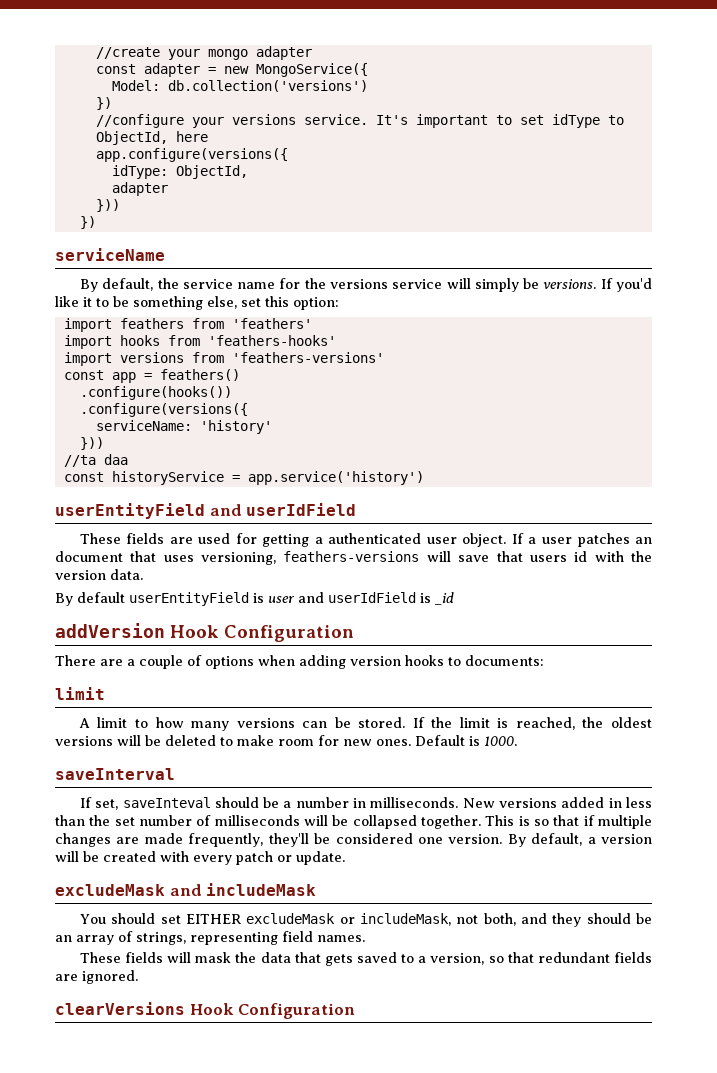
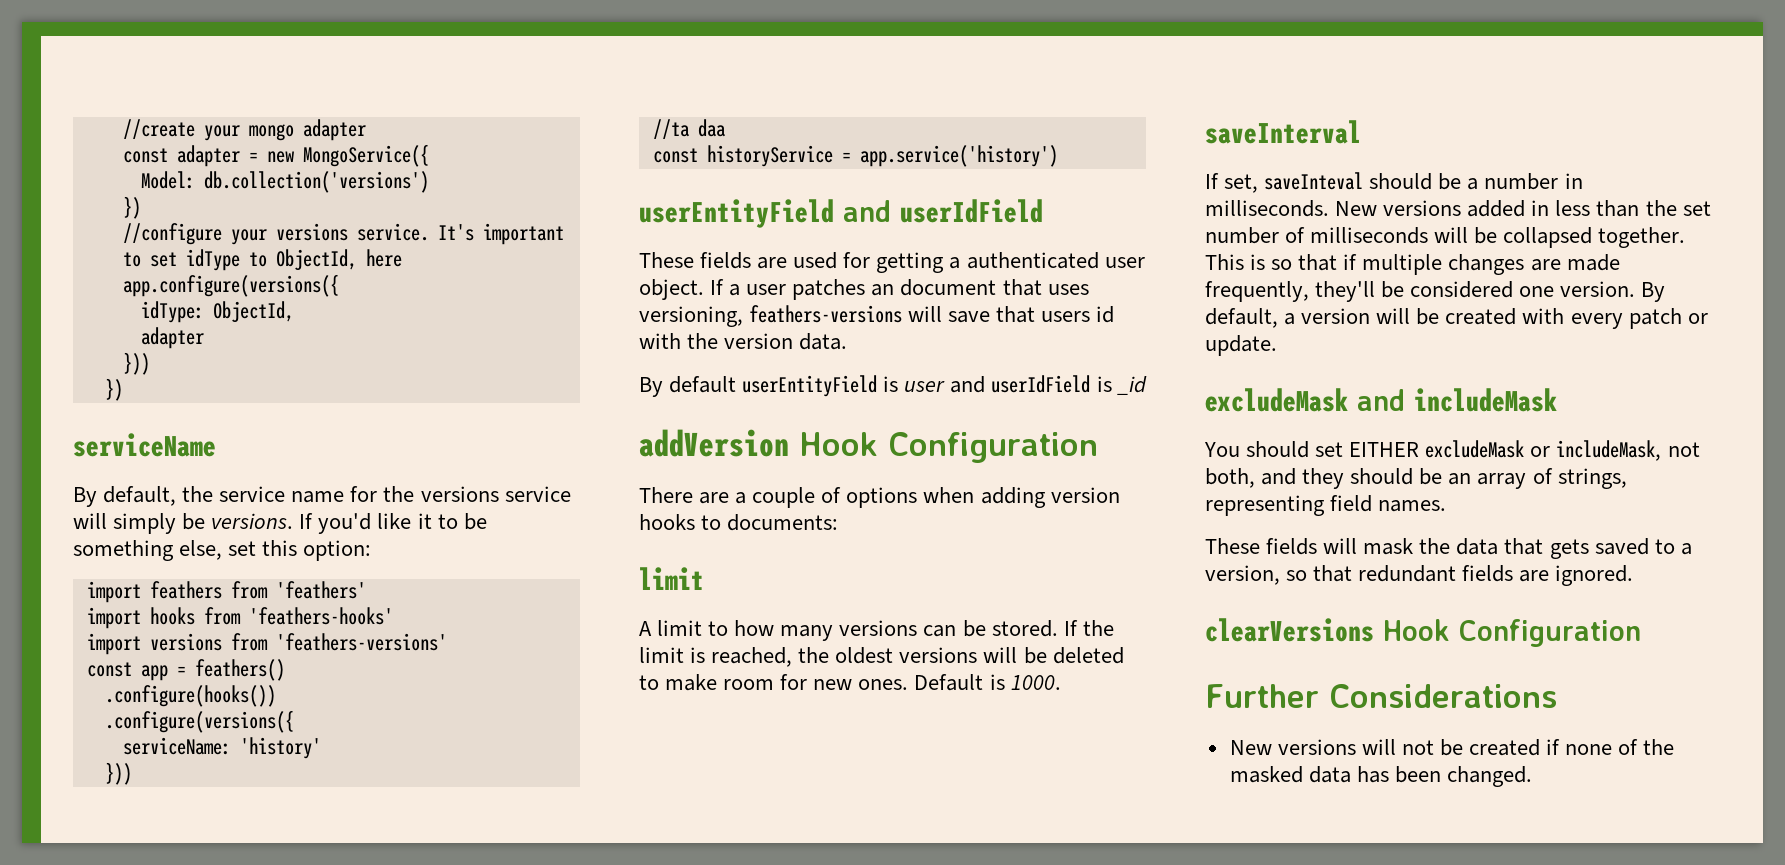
+ Further Considerations
+ New versions will not be created if none of the masked data has been changed.

